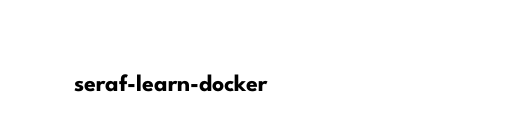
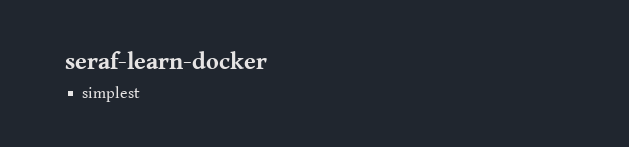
+ simplest

